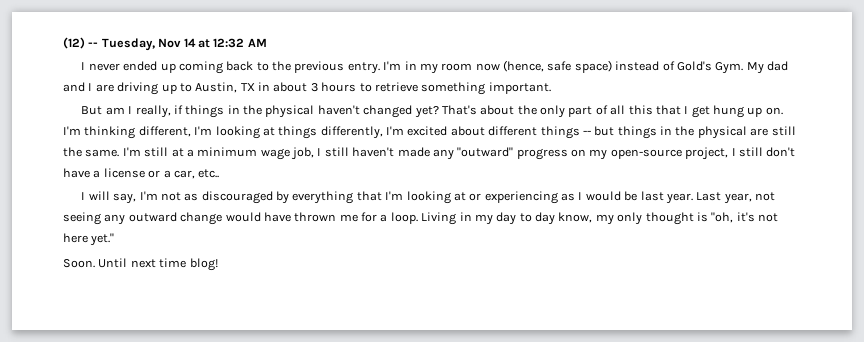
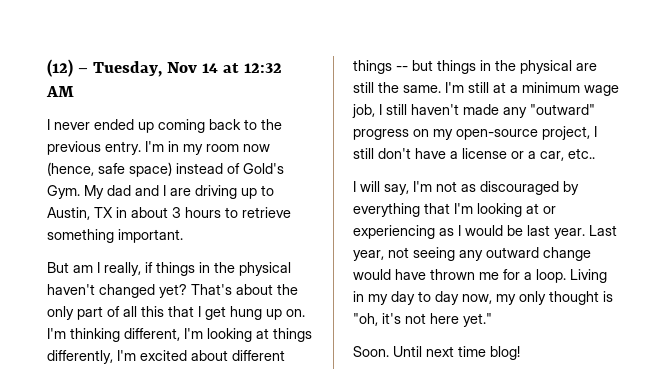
- (12) -- Tuesday, Nov 14 at 12:32 AM
+ (12) – Tuesday, Nov 14 at 12:32 AM
- Living in my day to day know, my only thought is "oh, it's not here yet."
+ Living in my day to day now, my only thought is "oh, it's not here yet."

